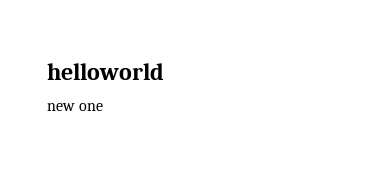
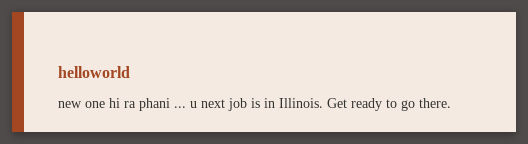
- new one
+ new one hi ra phani ... u next job is in Illinois. Get ready to go there.

